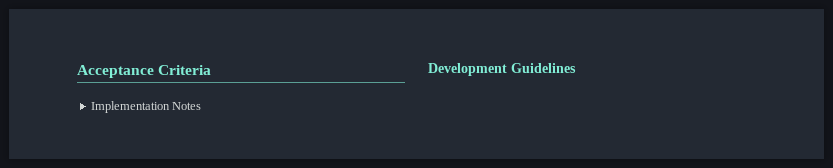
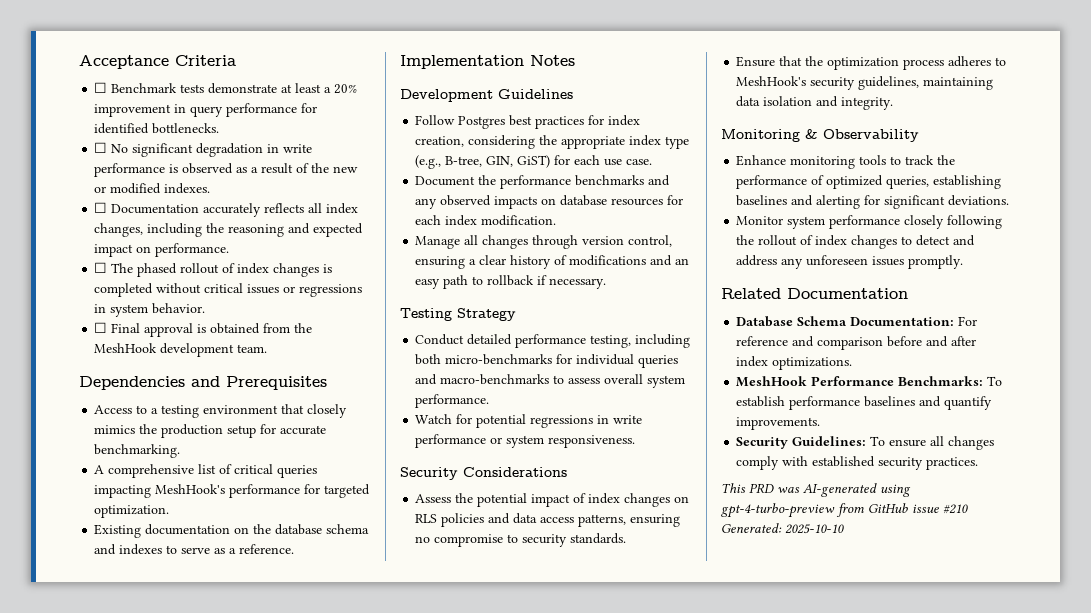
+ ☐ Benchmark tests demonstrate at least a 20% improvement in query performance for identified bottlenecks.
+ ☐ No significant degradation in write performance is observed as a result of the new or modified indexes.
+ ☐ Documentation accurately reflects all index changes, including the reasoning and expected impact on performance.
+ ☐ The phased rollout of index changes is completed without critical issues or regressions in system behavior.
+ ☐ Final approval is obtained from the MeshHook development team.
+ Dependencies and Prerequisites
+ Access to a testing environment that closely mimics the production setup for accurate benchmarking.
+ A comprehensive list of critical queries impacting MeshHook's performance for targeted optimization.
+ Existing documentation on the database schema and indexes to serve as a reference.
  Implementation Notes
  Development Guidelines
+ Follow Postgres best practices for index creation, considering the appropriate index type (e.g., B-tree, GIN, GiST) for each use case.
+ Document the performance benchmarks and any observed impacts on database resources for each index modification.
+ Manage all changes through version control, ensuring a clear history of modifications and an easy path to rollback if necessary.
+ Testing Strategy
+ Conduct detailed performance testing, including both micro-benchmarks for individual queries and macro-benchmarks to assess overall system performance.
+ Watch for potential regressions in write performance or system responsiveness.
+ Security Considerations
+ Assess the potential impact of index changes on RLS policies and data access patterns, ensuring no compromise to security standards.
+ Ensure that the optimization process adheres to MeshHook's security guidelines, maintaining data isolation and integrity.
+ Monitoring & Observability
+ Enhance monitoring tools to track the performance of optimized queries, establishing baselines and alerting for significant deviations.
+ Monitor system performance closely following the rollout of index changes to detect and address any unforeseen issues promptly.
+ Related Documentation
+ Database Schema Documentation: For reference and comparison before and after index optimizations.
+ MeshHook Performance Benchmarks: To establish performance baselines and quantify improvements.
+ Security Guidelines: To ensure all changes comply with established security practices.
+ This PRD was AI-generated using gpt-4-turbo-preview from GitHub issue #210 Generated: 2025-10-10

